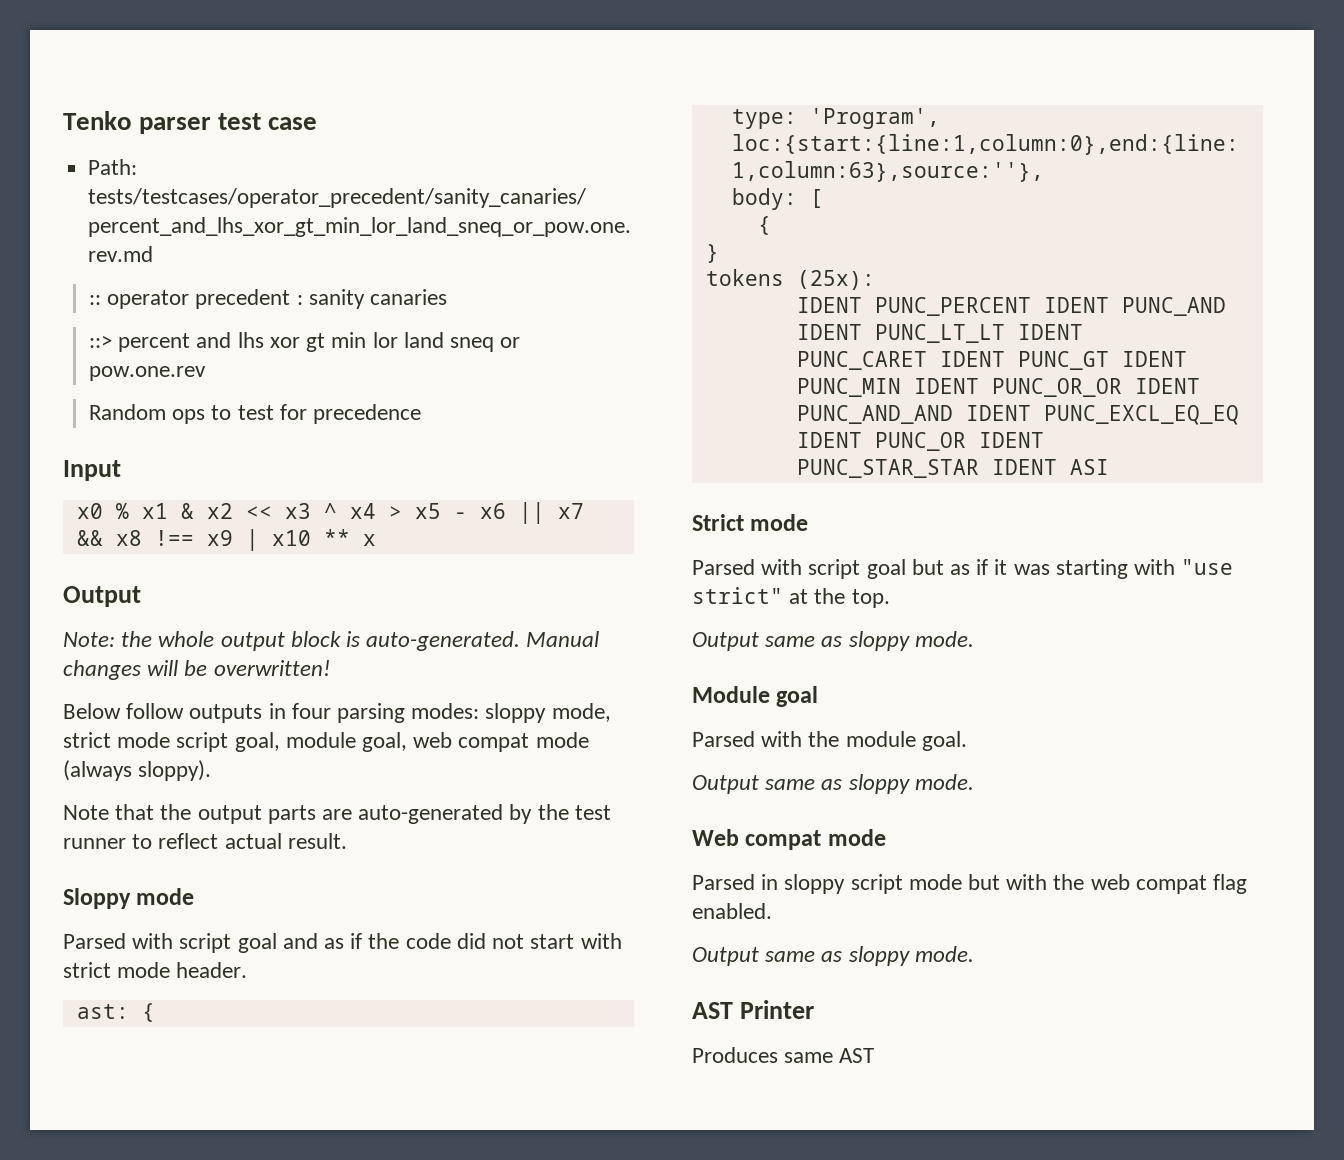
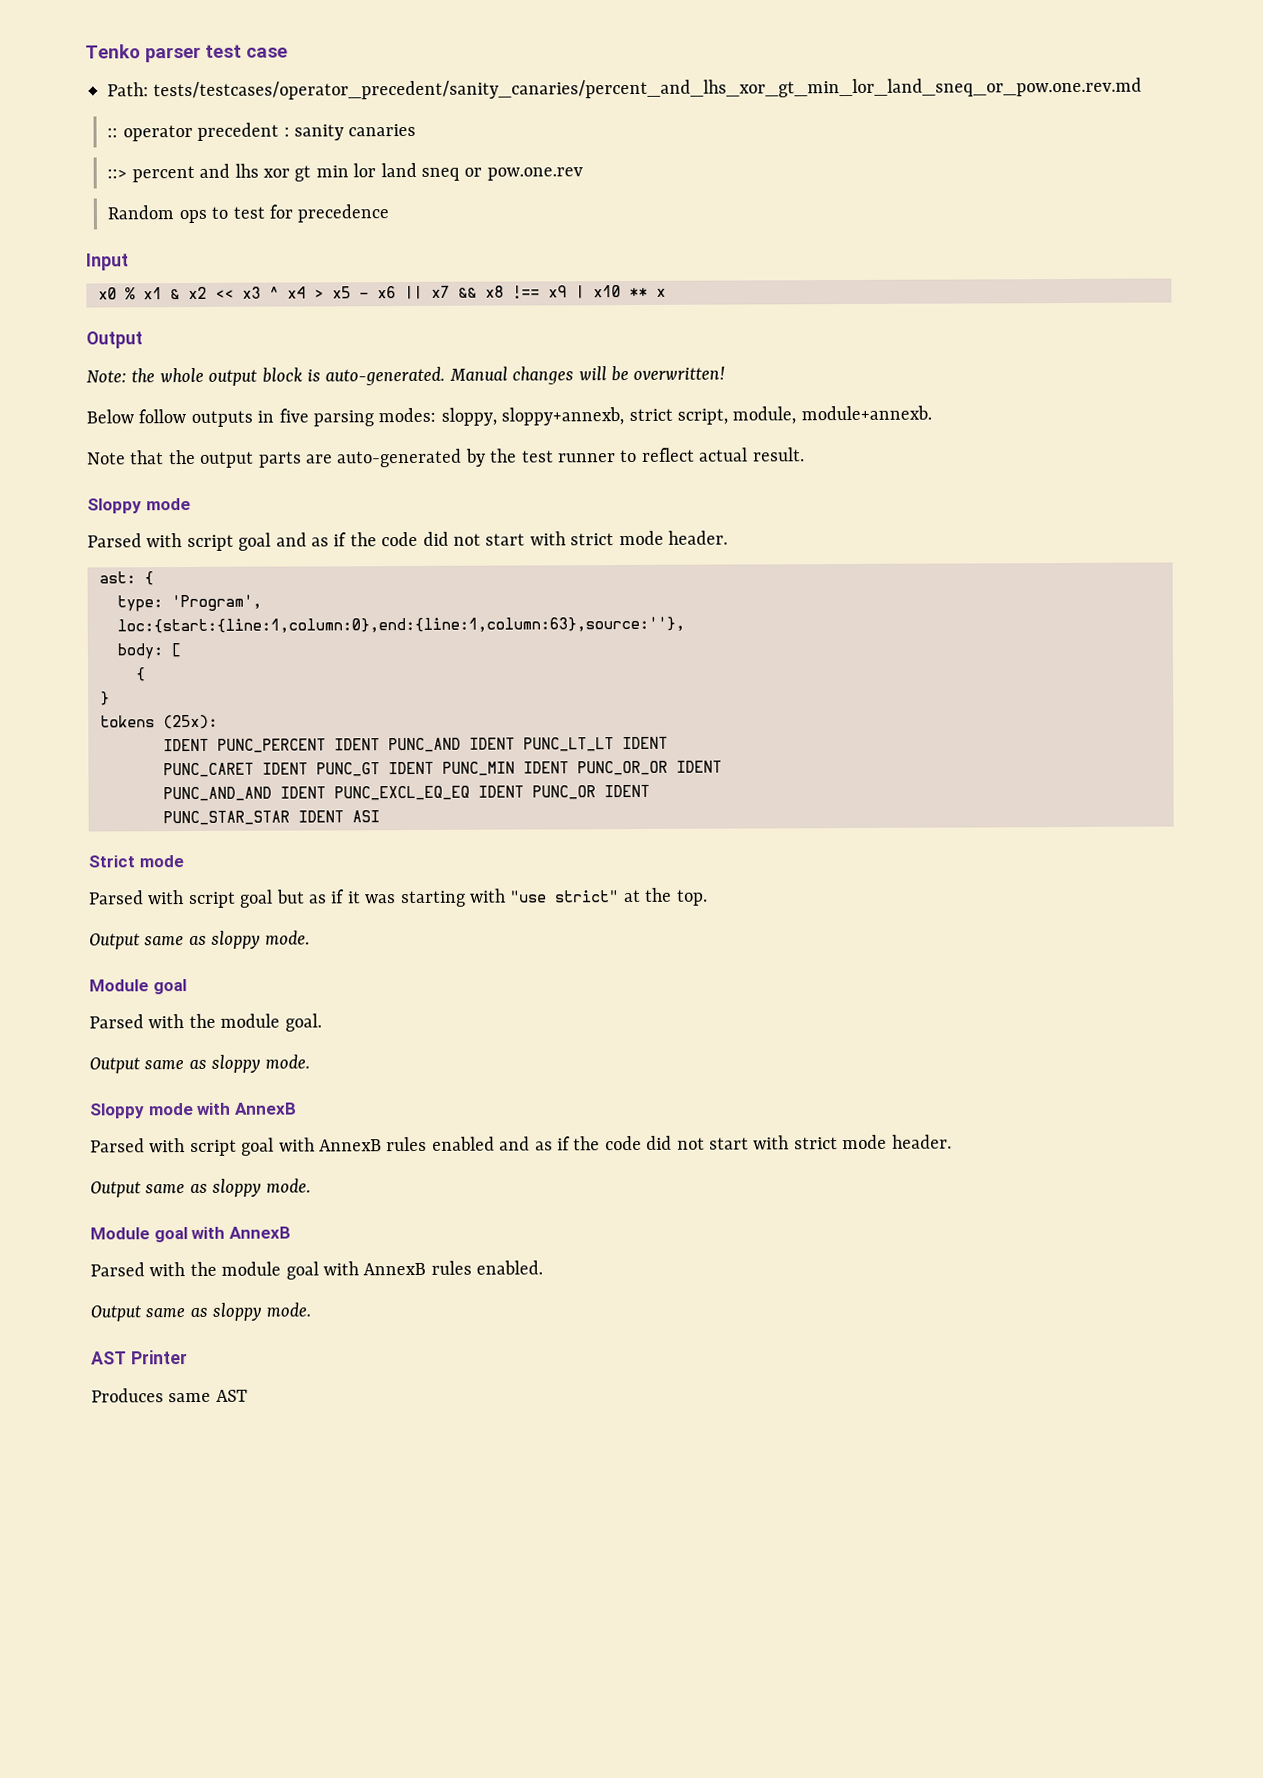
- Below follow outputs in four parsing modes: sloppy mode, strict mode script goal, module goal, web compat mode (always sloppy).
+ Below follow outputs in five parsing modes: sloppy, sloppy+annexb, strict script, module, module+annexb.
- Web compat mode
- Parsed in sloppy script mode but with the web compat flag enabled.
+ Sloppy mode with AnnexB
+ Parsed with script goal with AnnexB rules enabled and as if the code did not start with strict mode header.
+ Output same as sloppy mode.
+ Module goal with AnnexB
+ Parsed with the module goal with AnnexB rules enabled.

